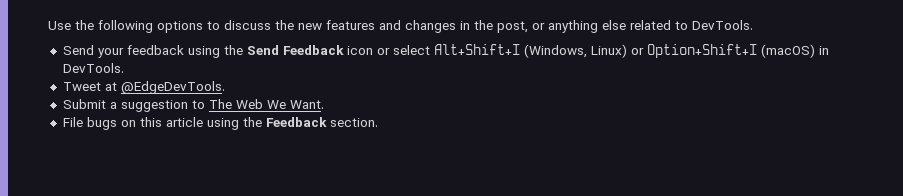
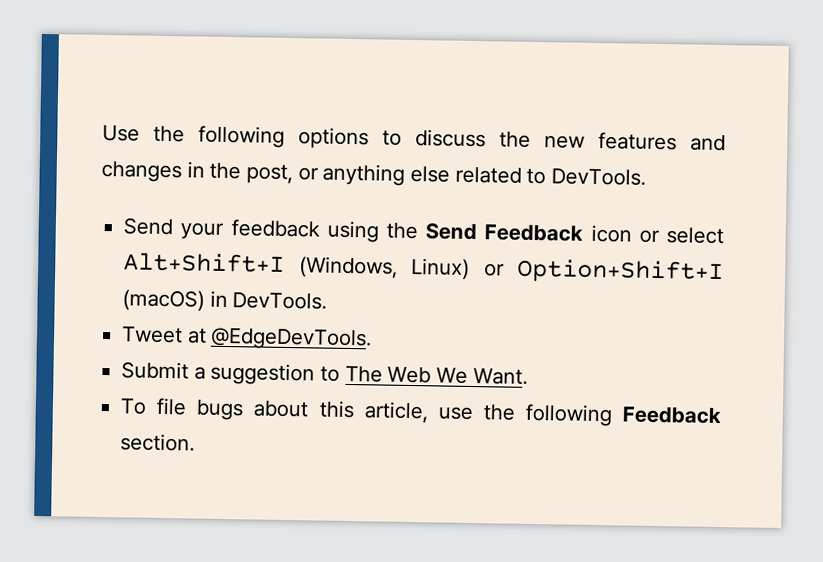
- File bugs on this article using the Feedback section.
+ To file bugs about this article, use the following Feedback section.

